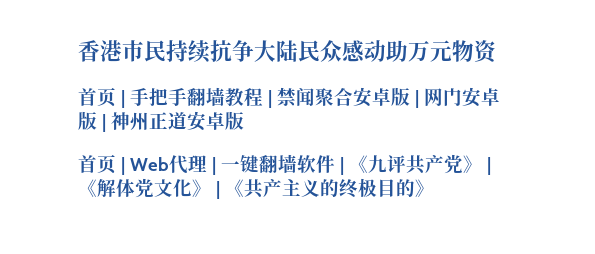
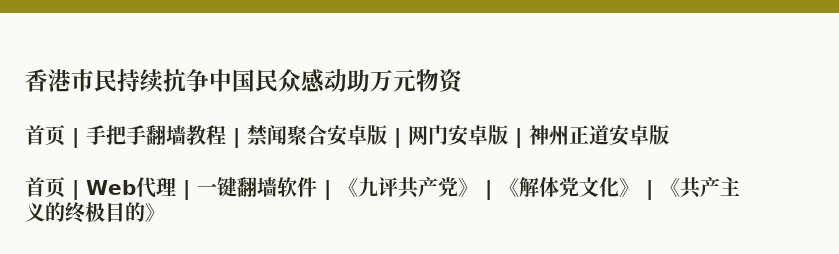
- 香港市民持续抗争大陆民众感动助万元物资
+ 香港市民持续抗争中国民众感动助万元物资

